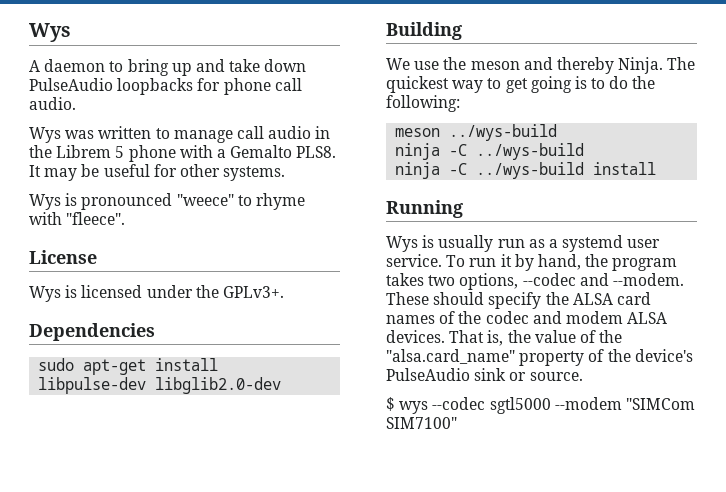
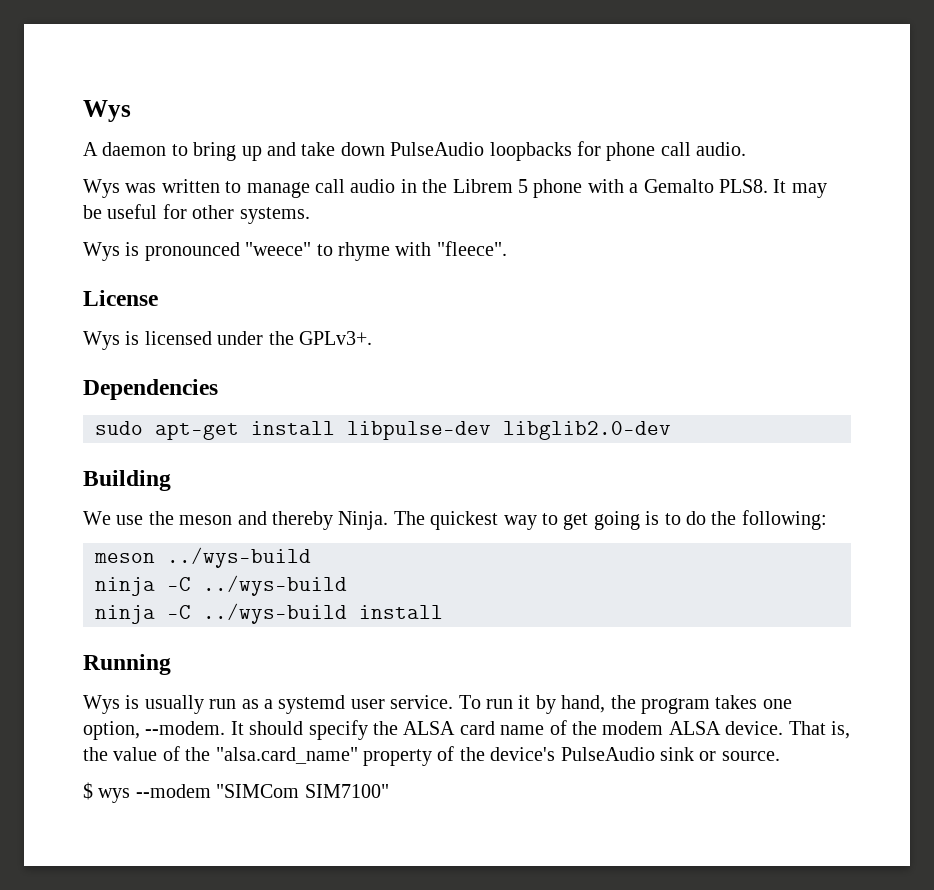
- To run it by hand, the program takes two options, --codec and --modem. These should specify the ALSA card names of the codec and modem ALSA devices.
+ To run it by hand, the program takes one option, --modem. It should specify the ALSA card name of the modem ALSA device.
- $ wys --codec sgtl5000 --modem "SIMCom SIM7100"
+ $ wys --modem "SIMCom SIM7100"

